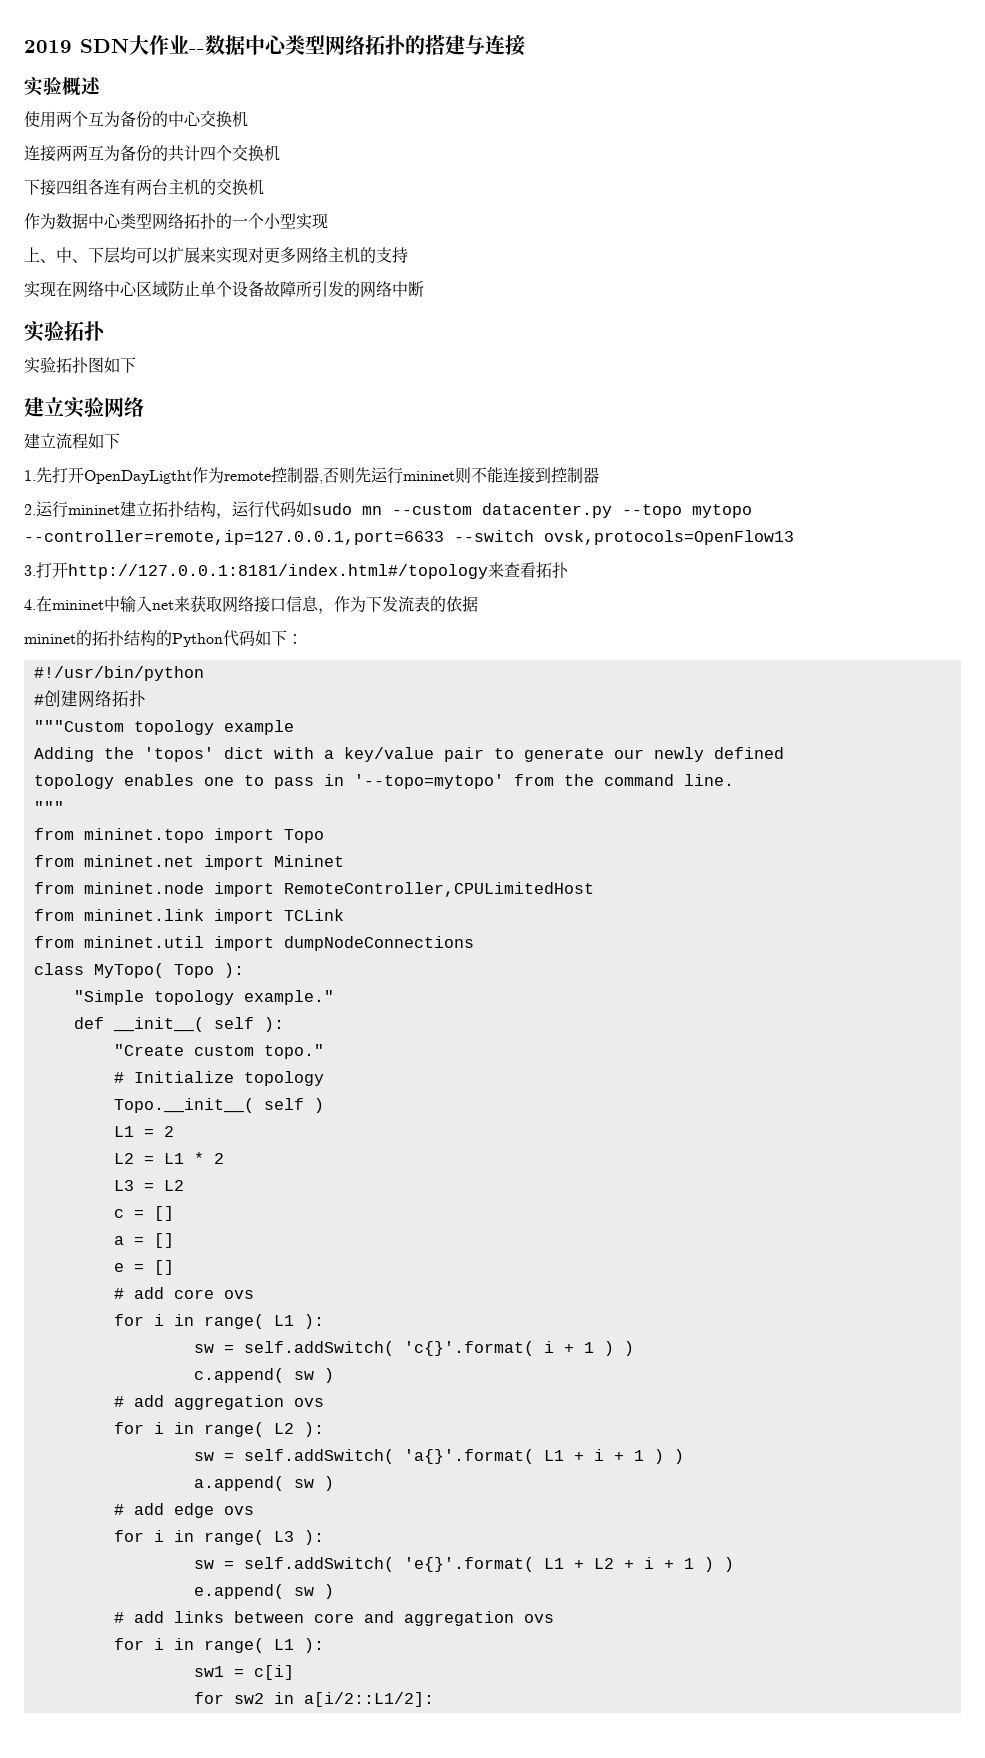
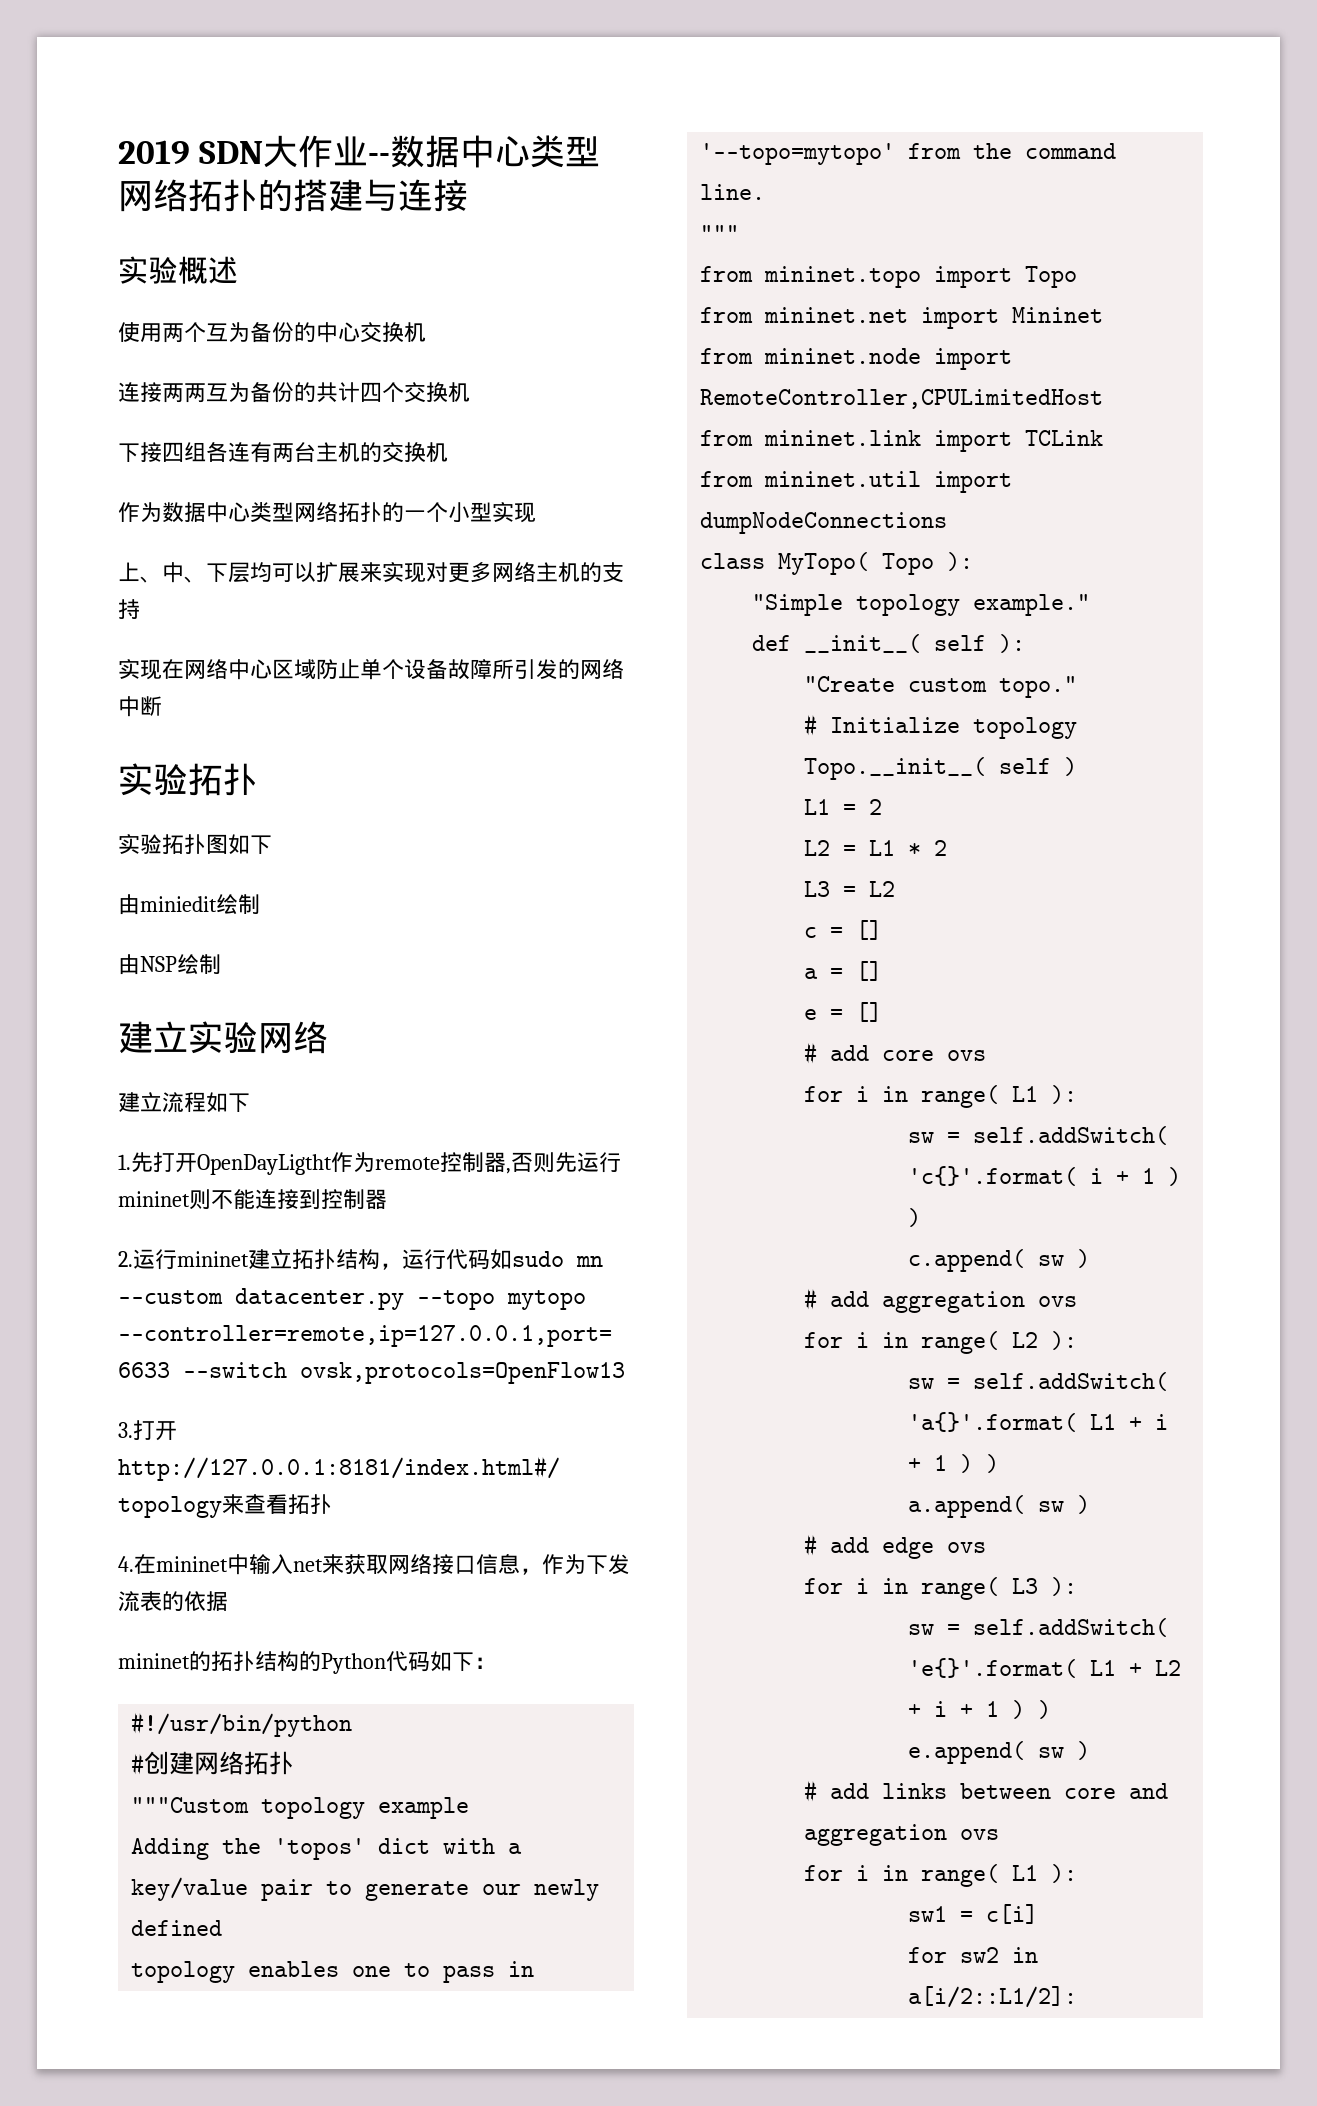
+ 由miniedit绘制
+ 由NSP绘制

